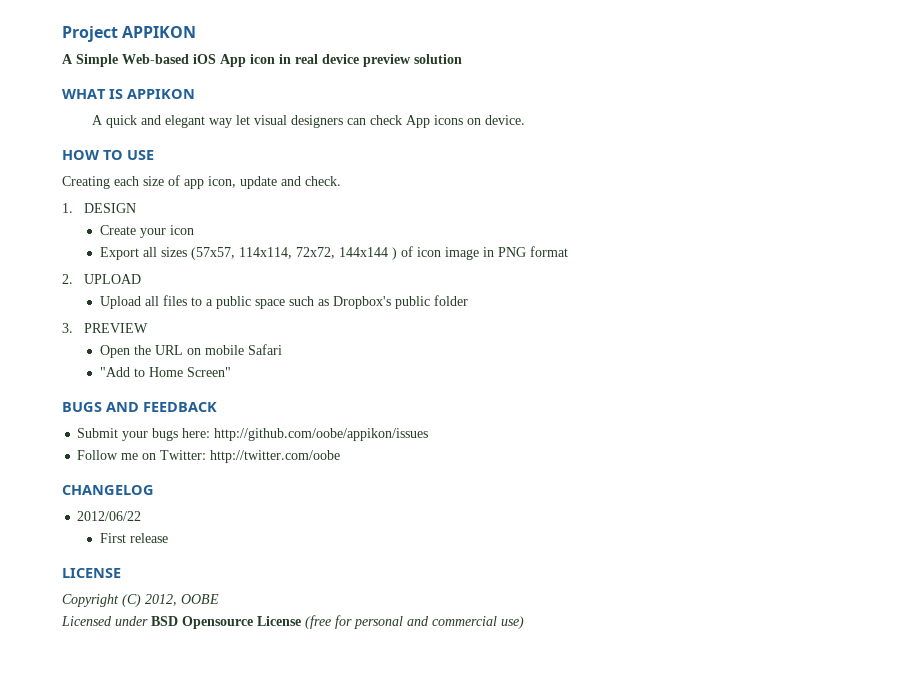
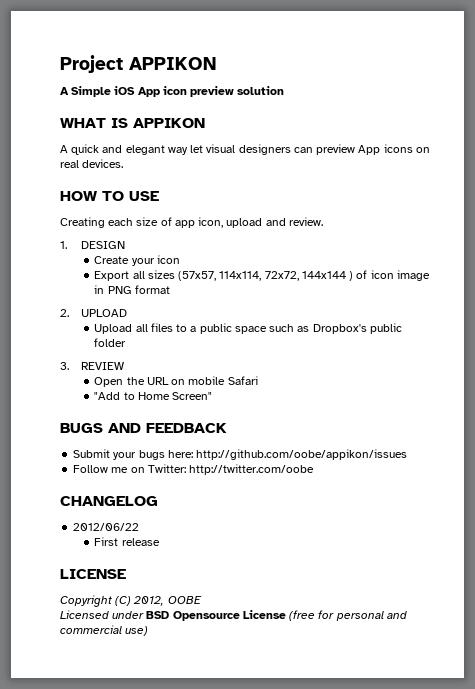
- A Simple Web-based iOS App icon in real device preview solution
+ A Simple iOS App icon preview solution
- A quick and elegant way let visual designers can check App icons on device.
+ A quick and elegant way let visual designers can preview App icons on real devices.
- Creating each size of app icon, update and check.
+ Creating each size of app icon, upload and review.
- 3. PREVIEW
+ 3. REVIEW

